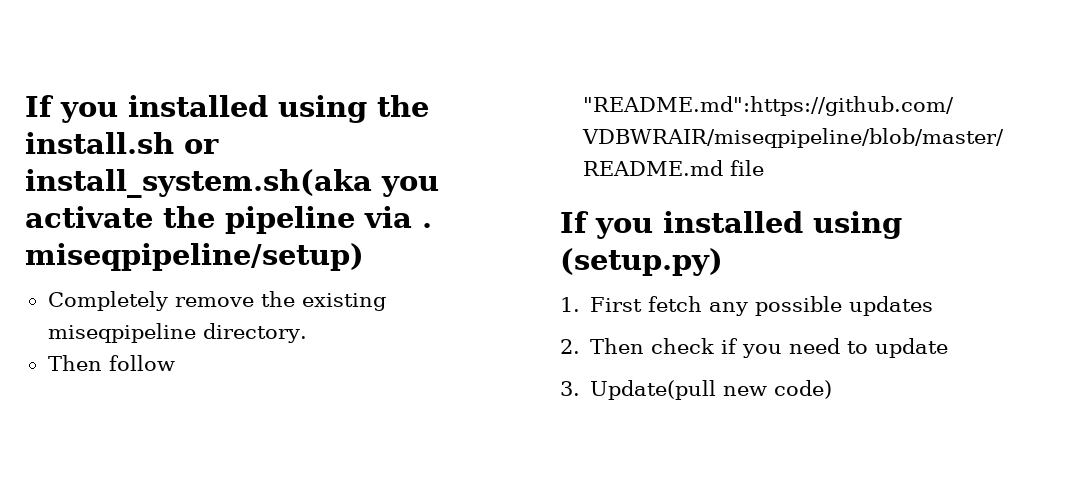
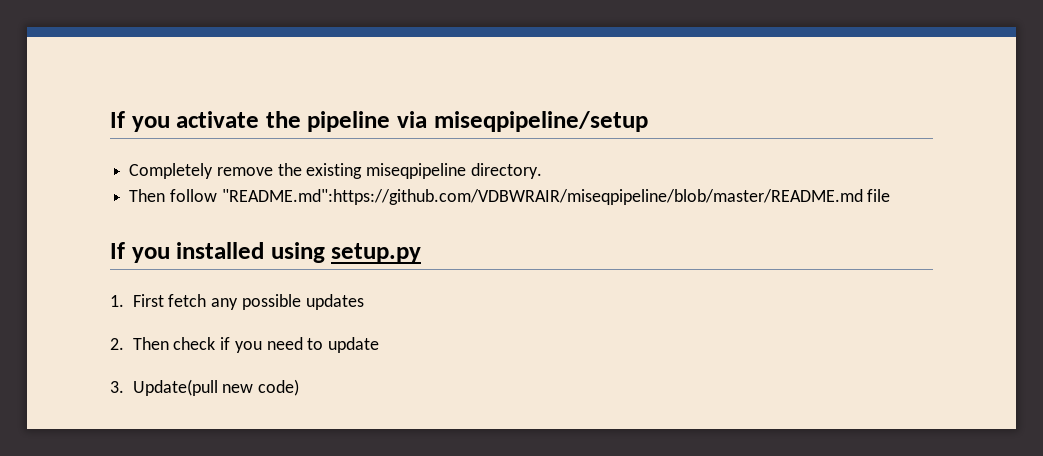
- If you installed using the install.sh or install_system.sh(aka you activate the pipeline via . miseqpipeline/setup)
+ If you activate the pipeline via miseqpipeline/setup
- If you installed using (setup.py)
+ If you installed using setup.py

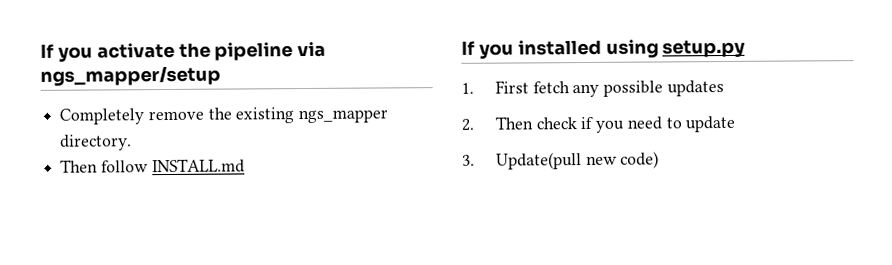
- If you activate the pipeline via miseqpipeline/setup
+ If you activate the pipeline via ngs_mapper/setup
- Completely remove the existing miseqpipeline directory.
+ Completely remove the existing ngs_mapper directory.
- Then follow "README.md":https://github.com/VDBWRAIR/miseqpipeline/blob/master/README.md file
+ Then follow INSTALL.md

